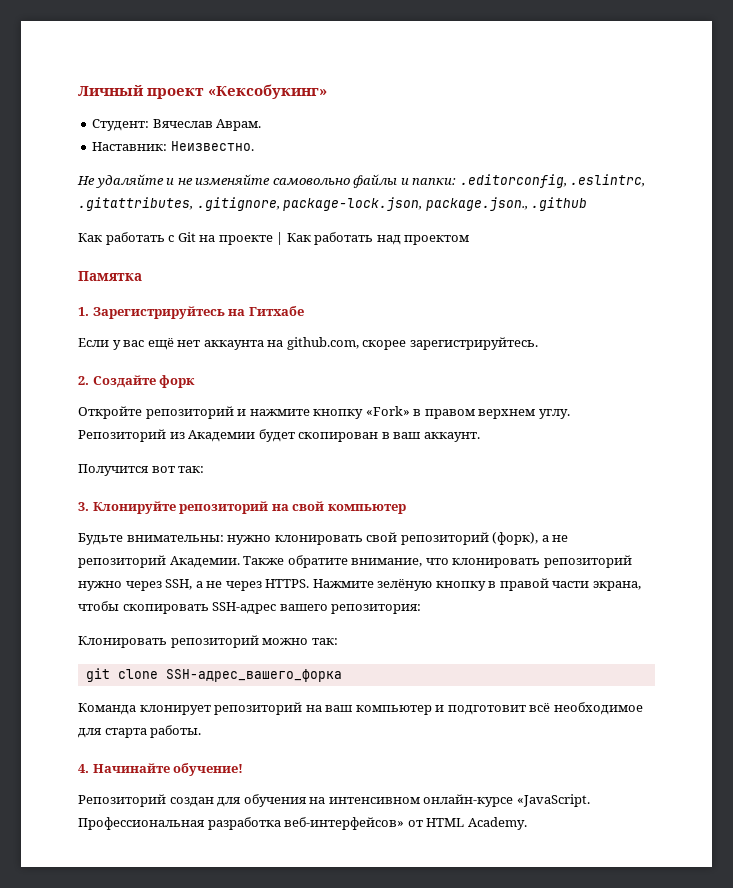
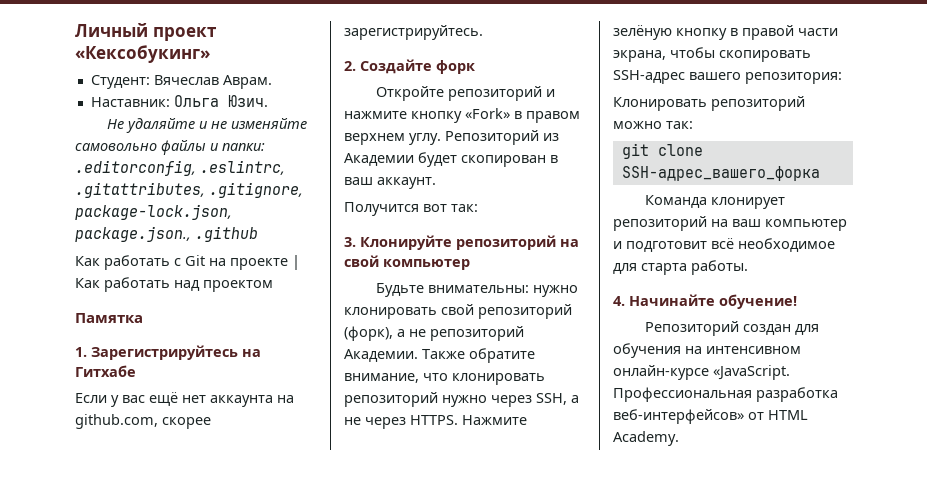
- Наставник: Неизвестно.
+ Наставник: Ольга Юзич.

